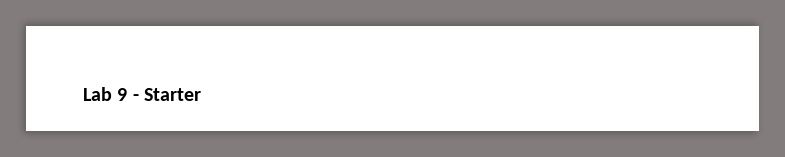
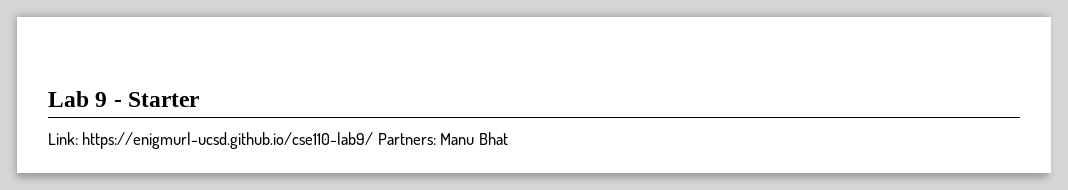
+ Link: https://enigmurl-ucsd.github.io/cse110-lab9/ Partners: Manu Bhat

